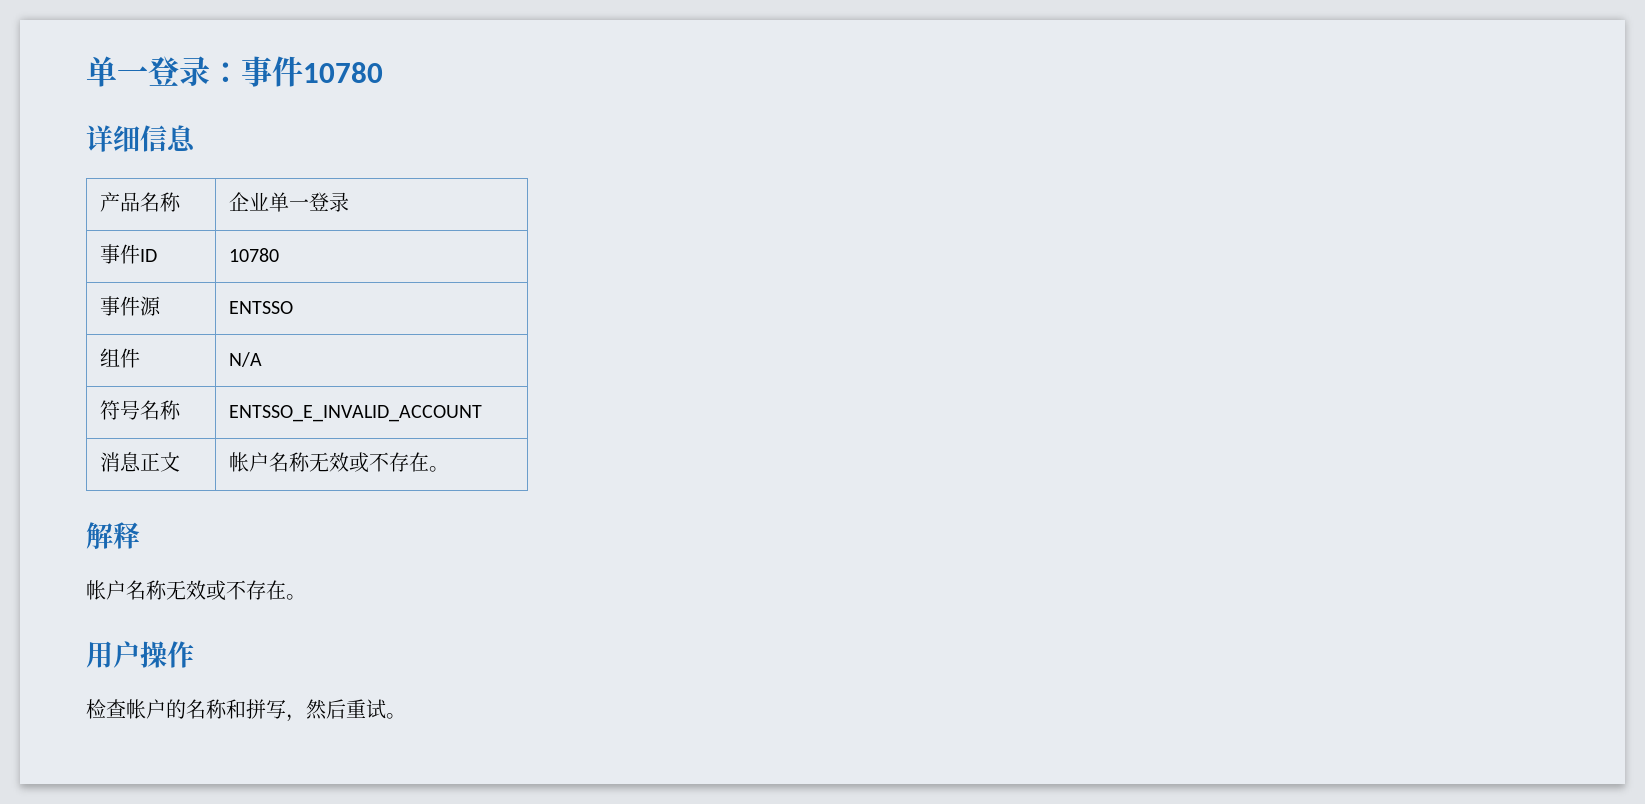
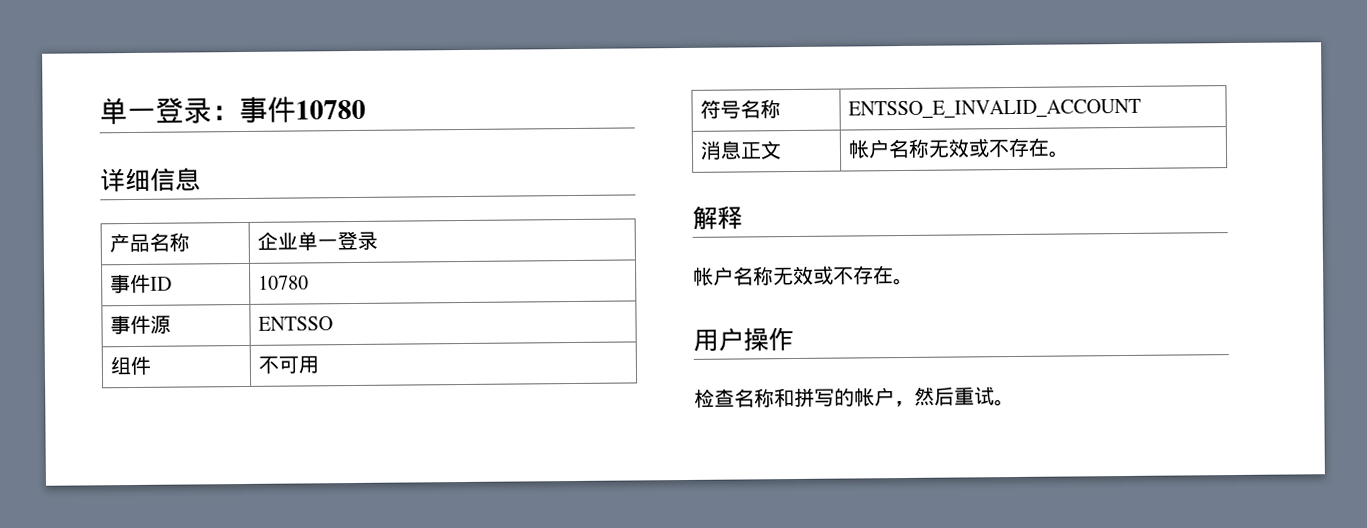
- 组件 | N/A
+ 组件 | 不可用
- 检查帐户的名称和拼写，然后重试。
+ 检查名称和拼写的帐户，然后重试。

